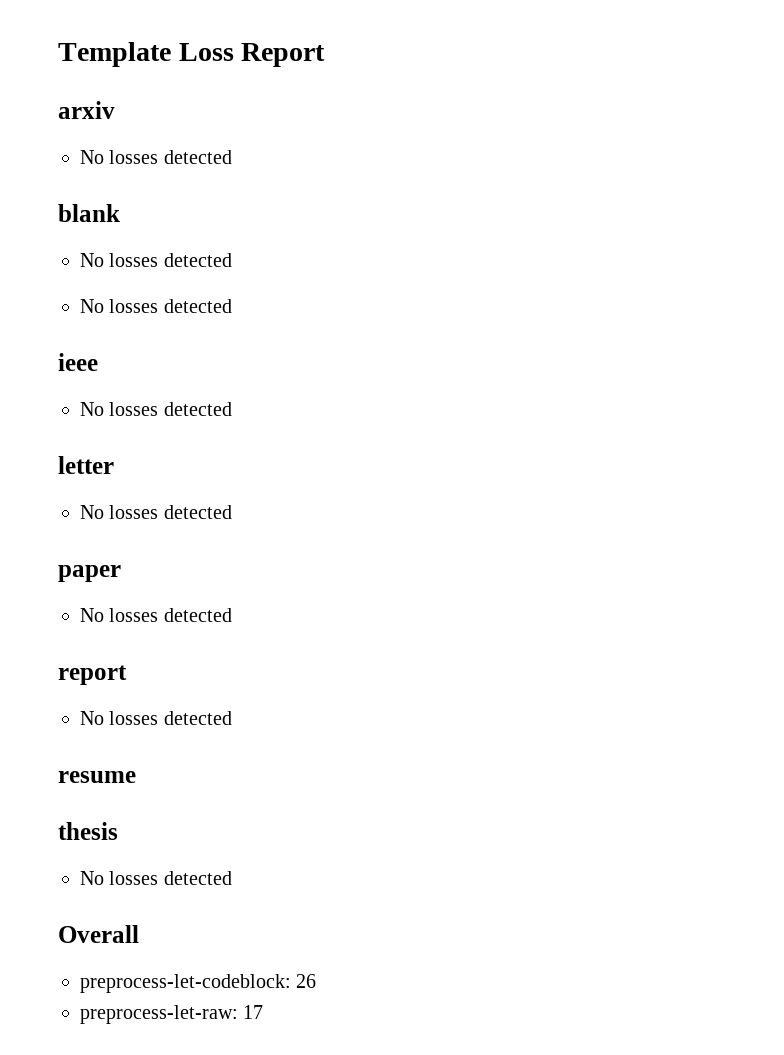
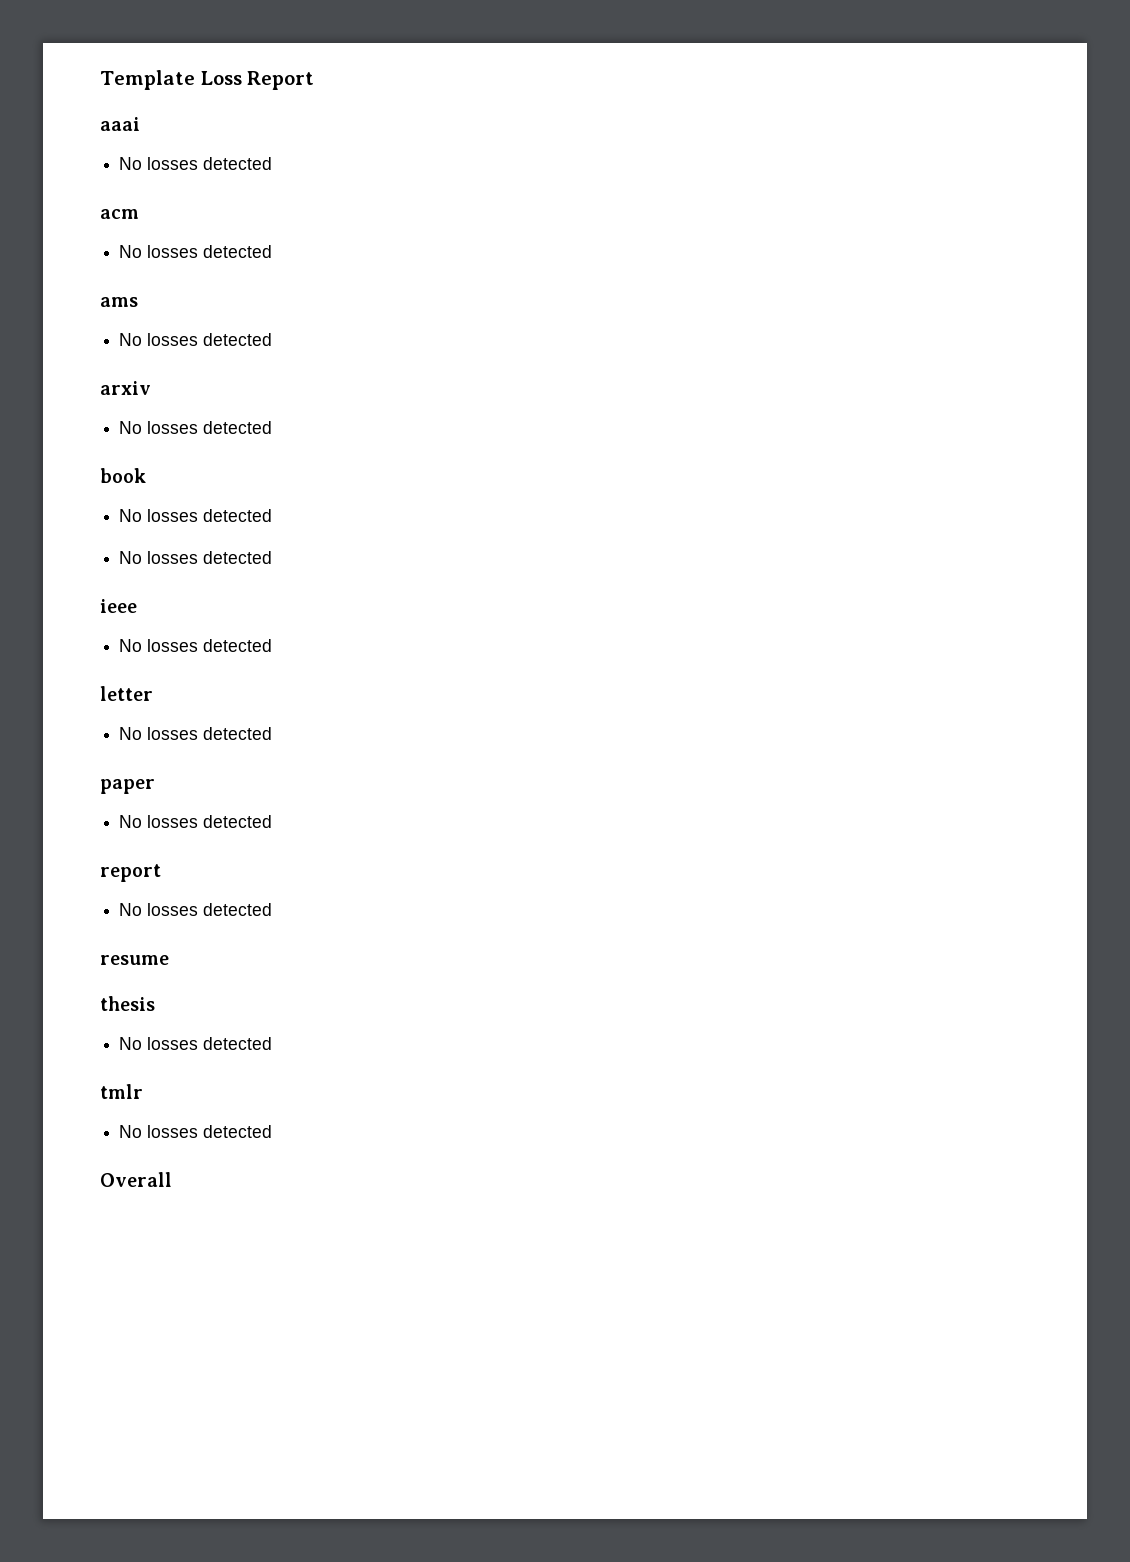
+ aaai
+ No losses detected
+ acm
+ No losses detected
+ ams
+ No losses detected
- blank
+ book
+ tmlr
+ No losses detected
  Overall
- preprocess-let-codeblock: 26
- preprocess-let-raw: 17

